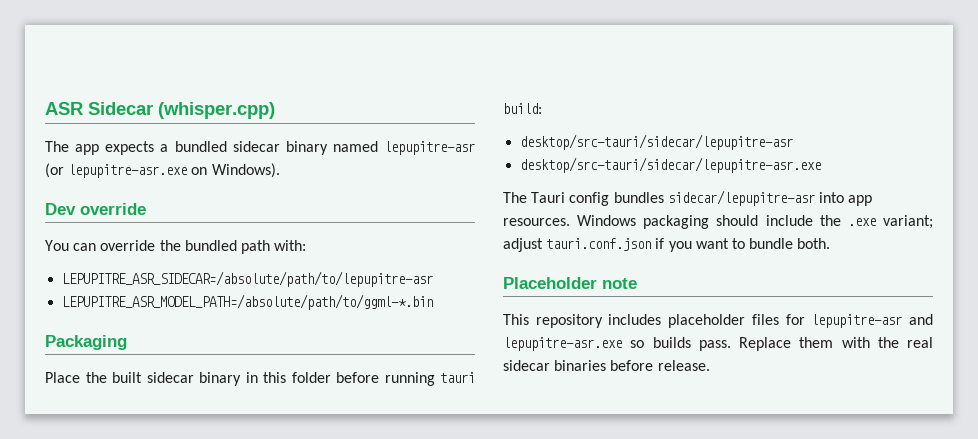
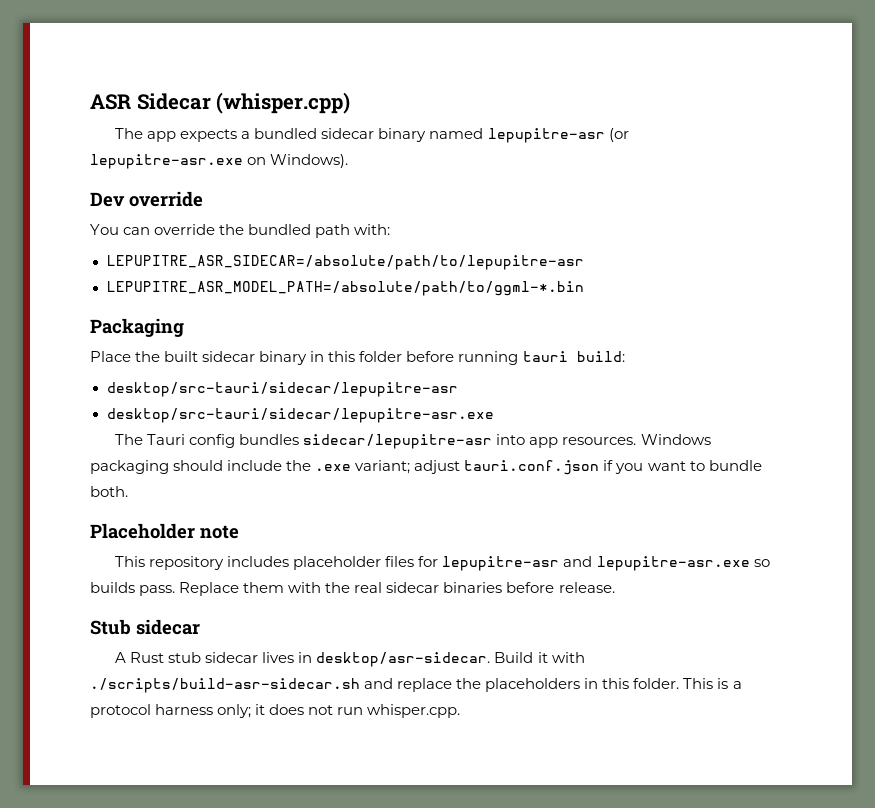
+ Stub sidecar
+ A Rust stub sidecar lives in desktop/asr-sidecar. Build it with ./scripts/build-asr-sidecar.sh and replace the placeholders in this folder. This is a protocol harness only; it does not run whisper.cpp.

